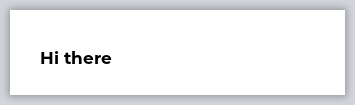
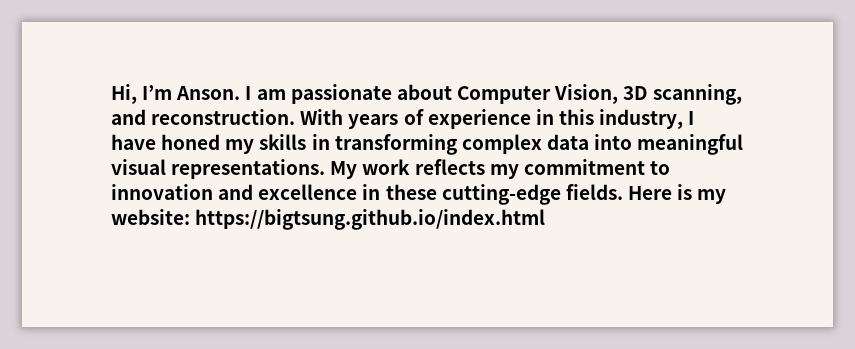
- Hi there
+ Hi, I’m Anson. I am passionate about Computer Vision, 3D scanning, and reconstruction. With years of experience in this industry, I have honed my skills in transforming complex data into meaningful visual representations. My work reflects my commitment to innovation and excellence in these cutting-edge fields. Here is my website: https://bigtsung.github.io/index.html

